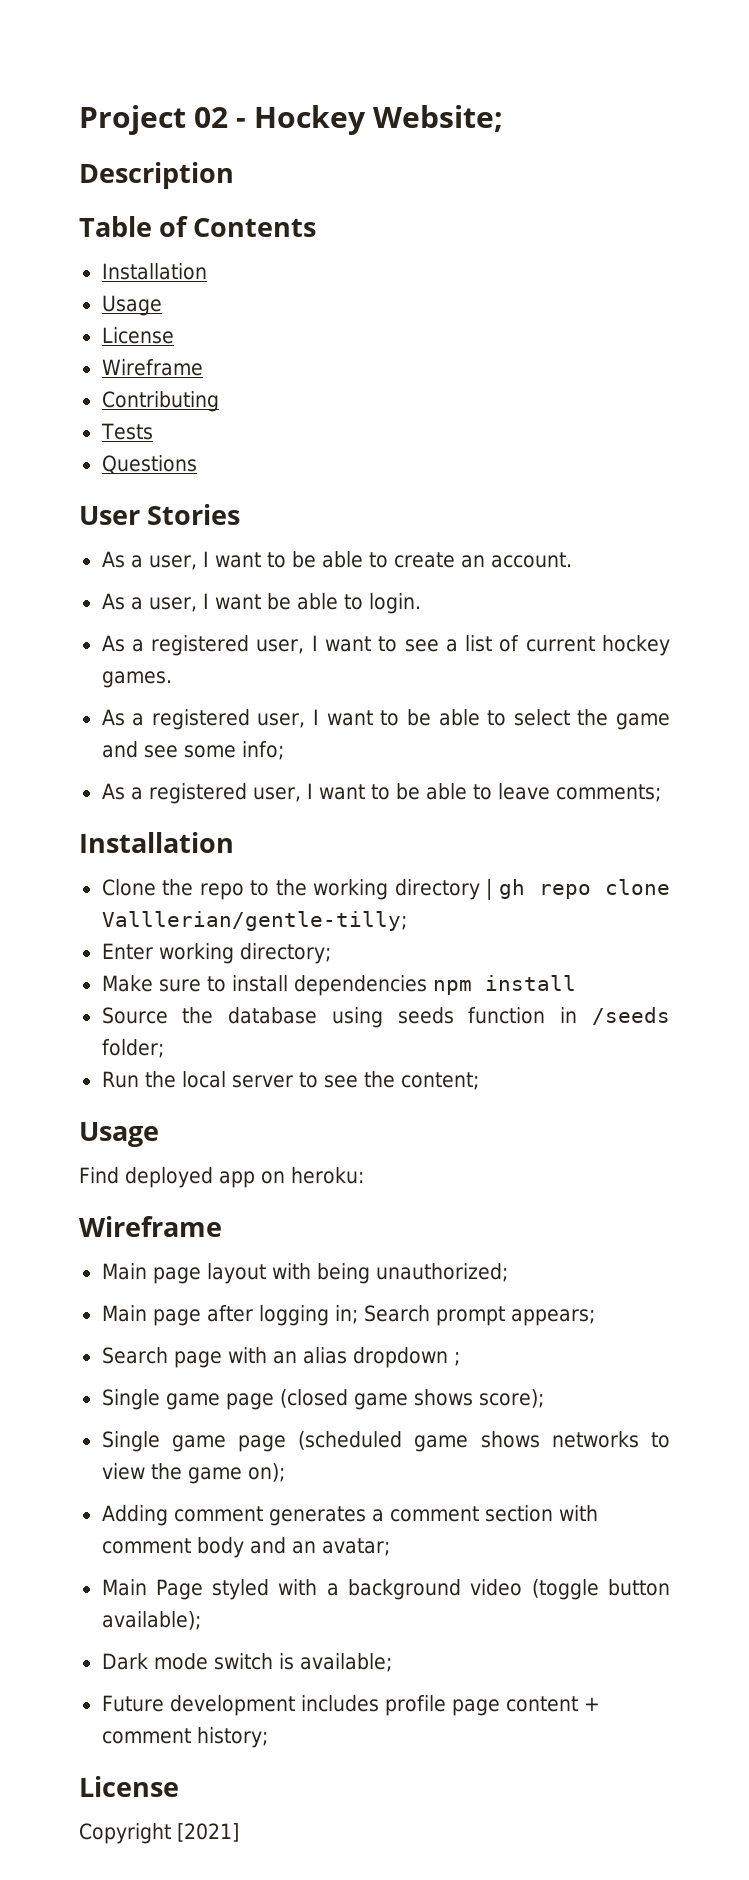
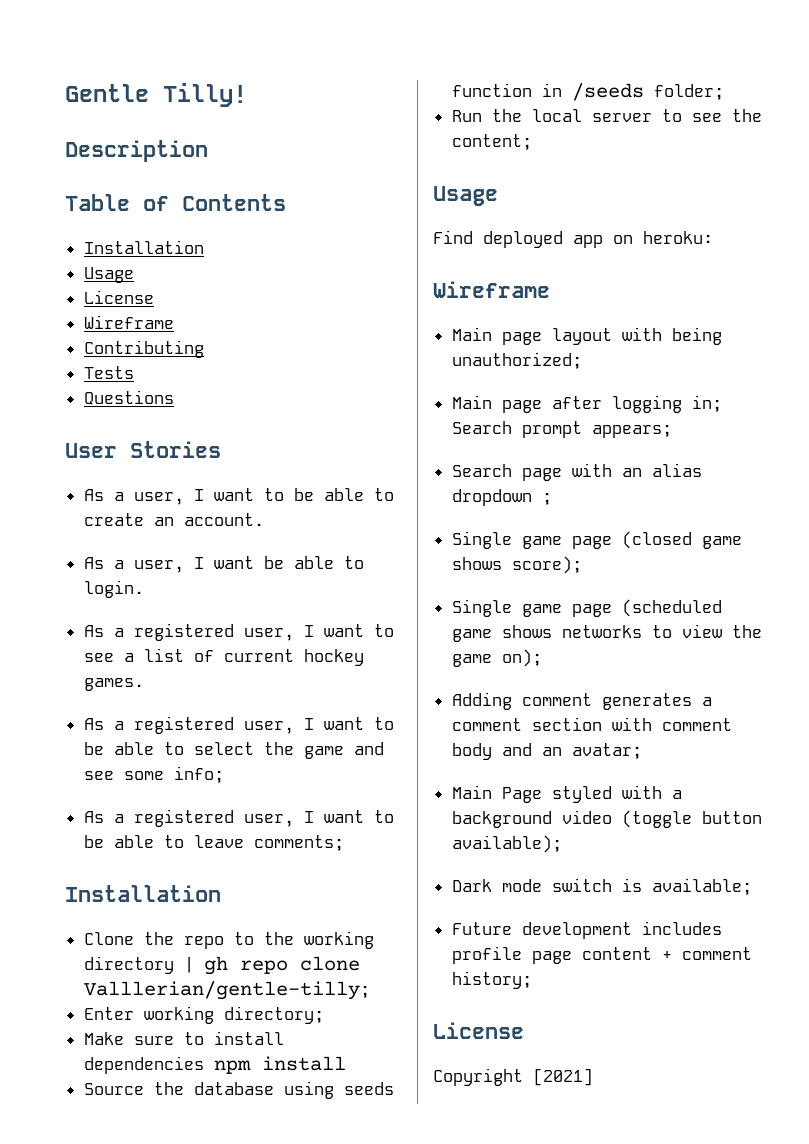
- Project 02 - Hockey Website;
+ Gentle Tilly!

